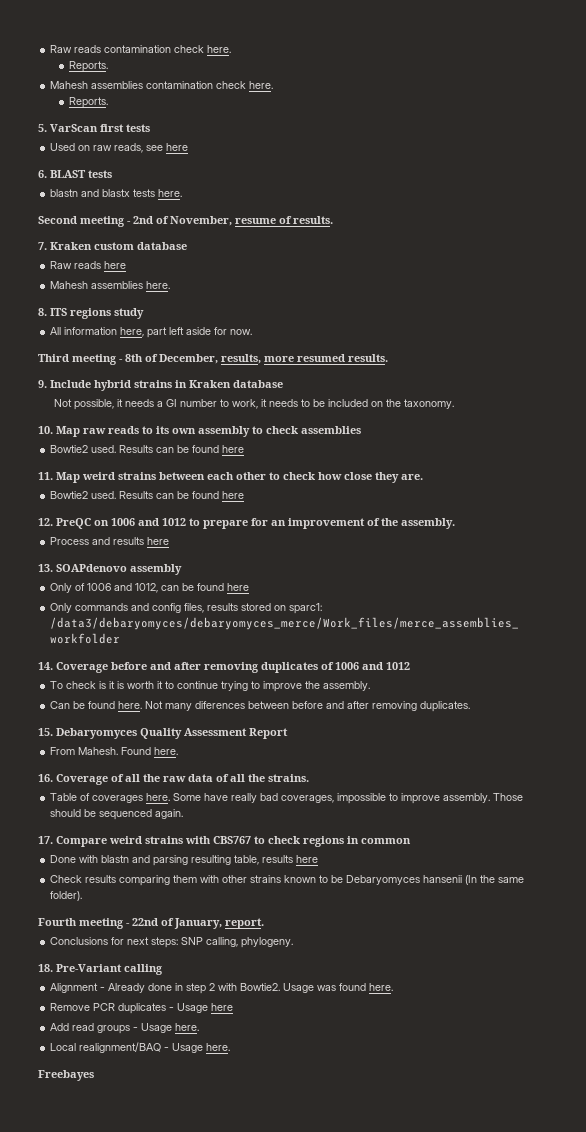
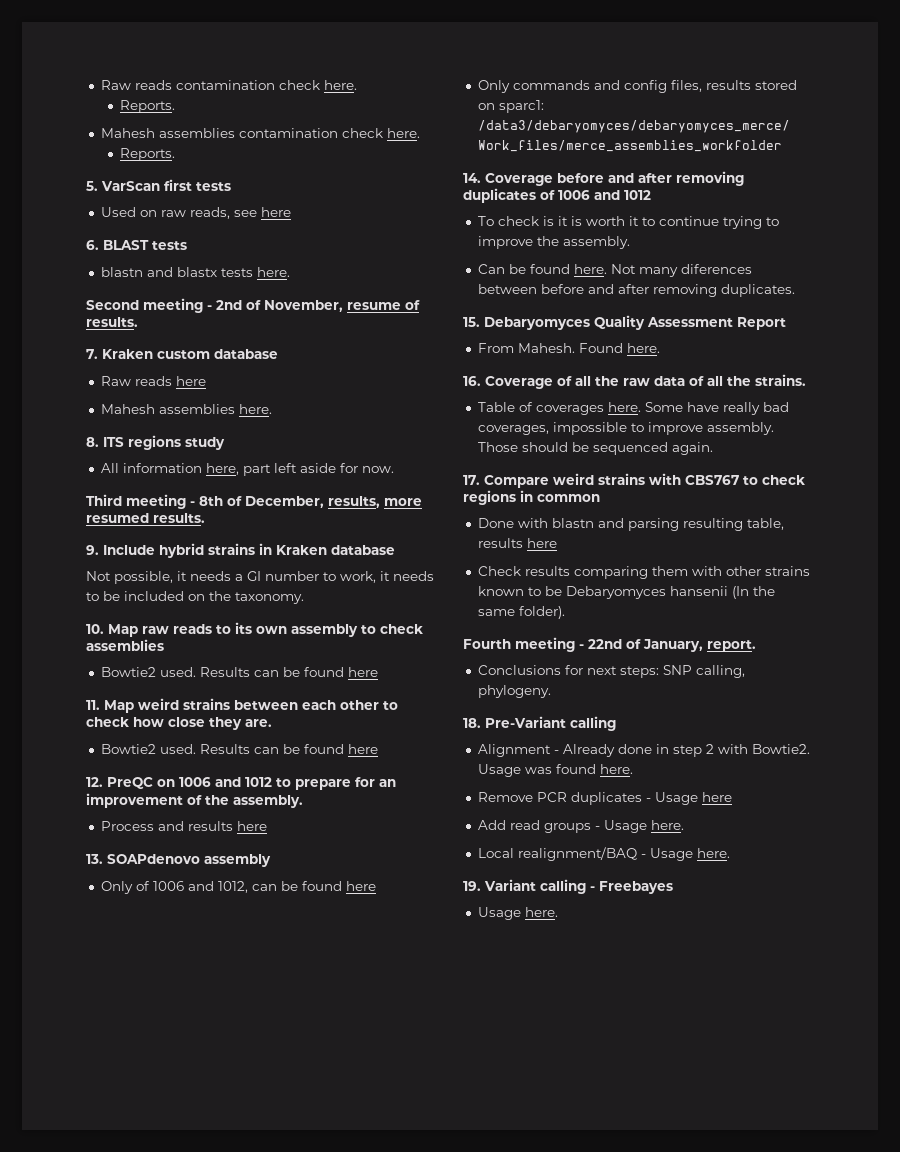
- Freebayes
+ 19. Variant calling - Freebayes
+ Usage here.

